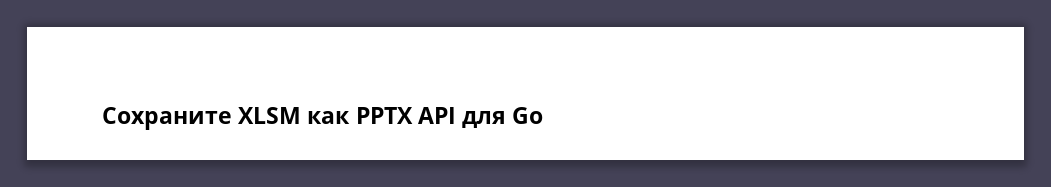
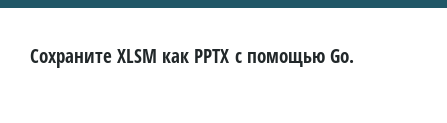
- Сохраните XLSM как PPTX API для Go
+ Сохраните XLSM как PPTX с помощью Go.

